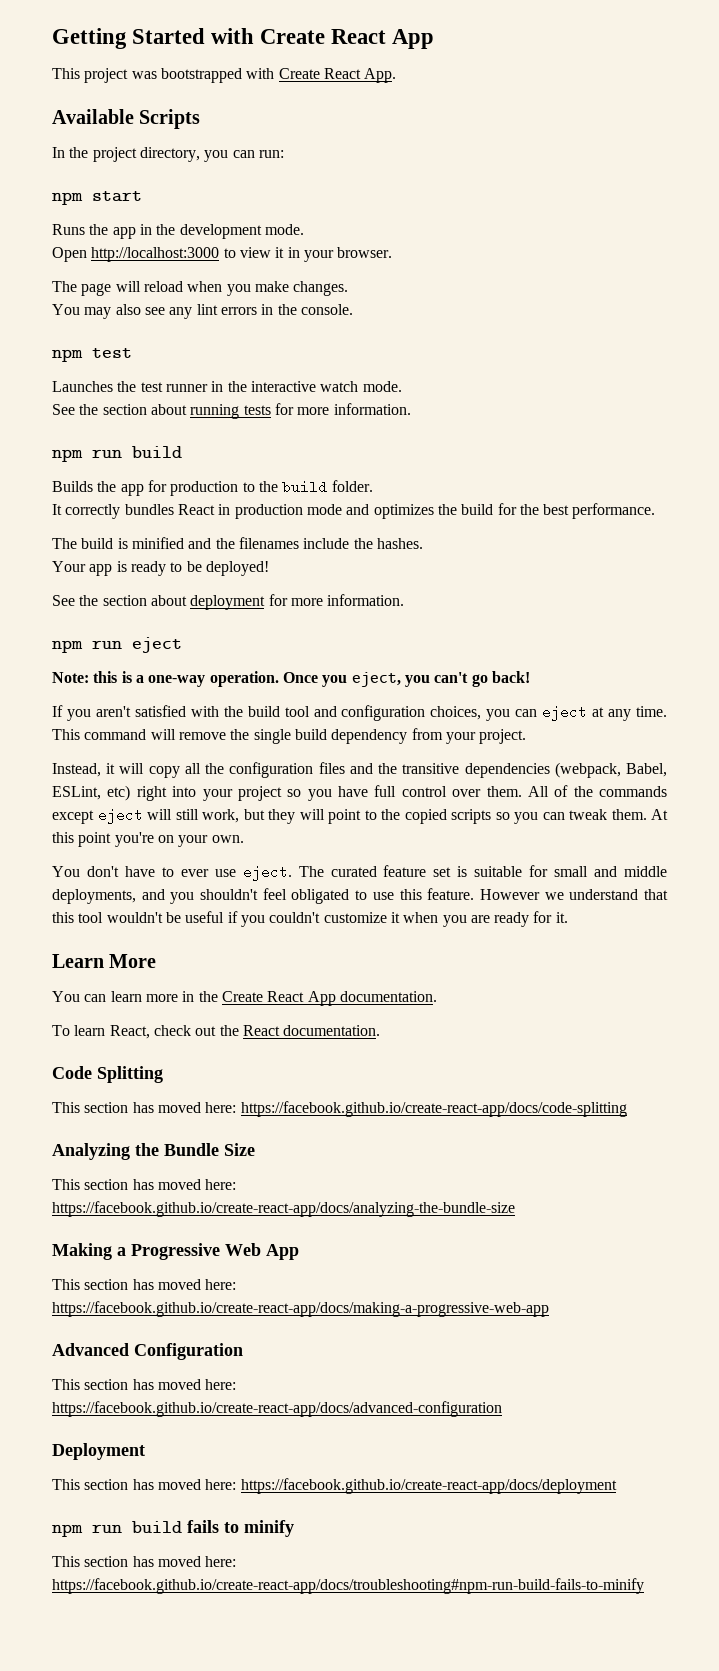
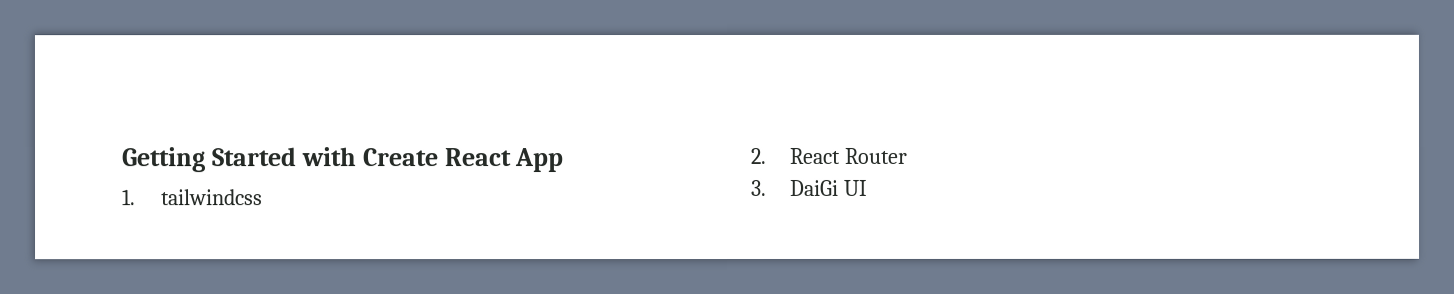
- This project was bootstrapped with Create React App.
- Available Scripts
- In the project directory, you can run:
- npm start
- Runs the app in the development mode.
- Open http://localhost:3000 to view it in your browser.
- The page will reload when you make changes.
- You may also see any lint errors in the console.
- npm test
- Launches the test runner in the interactive watch mode.
- See the section about running tests for more information.
- npm run build
- Builds the app for production to the build folder.
- It correctly bundles React in production mode and optimizes the build for the best performance.
- The build is minified and the filenames include the hashes.
- Your app is ready to be deployed!
- See the section about deployment for more information.
- npm run eject
- Note: this is a one-way operation. Once you eject, you can't go back!
- If you aren't satisfied with the build tool and configuration choices, you can eject at any time. This command will remove the single build dependency from your project.
- Instead, it will copy all the configuration files and the transitive dependencies (webpack, Babel, ESLint, etc) right into your project so you have full control over them. All of the commands except eject will still work, but they will point to the copied scripts so you can tweak them. At this point you're on your own.
- You don't have to ever use eject. The curated feature set is suitable for small and middle deployments, and you shouldn't feel obligated to use this feature. However we understand that this tool wouldn't be useful if you couldn't customize it when you are ready for it.
- Learn More
- You can learn more in the Create React App documentation.
- To learn React, check out the React documentation.
- Code Splitting
- This section has moved here: https://facebook.github.io/create-react-app/docs/code-splitting
- Analyzing the Bundle Size
- This section has moved here: https://facebook.github.io/create-react-app/docs/analyzing-the-bundle-size
- Making a Progressive Web App
- This section has moved here: https://facebook.github.io/create-react-app/docs/making-a-progressive-web-app
- Advanced Configuration
- This section has moved here: https://facebook.github.io/create-react-app/docs/advanced-configuration
- Deployment
- This section has moved here: https://facebook.github.io/create-react-app/docs/deployment
- npm run build fails to minify
- This section has moved here: https://facebook.github.io/create-react-app/docs/troubleshooting#npm-run-build-fails-to-minify
+ 1. tailwindcss
+ 2. React Router
+ 3. DaiGi UI

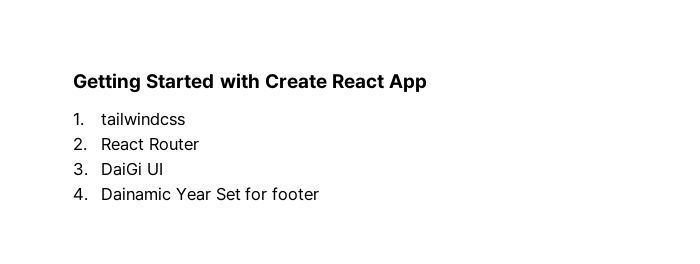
+ 4. Dainamic Year Set for footer

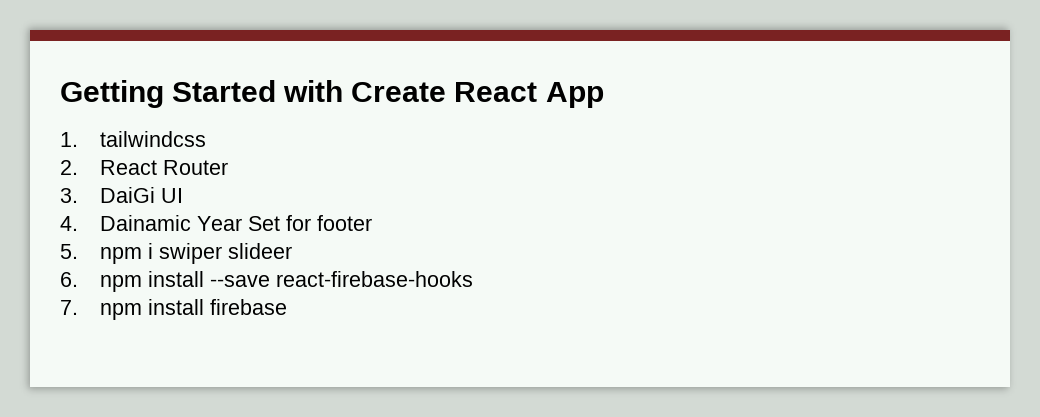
+ 5. npm i swiper slideer
+ 6. npm install --save react-firebase-hooks
+ 7. npm install firebase

